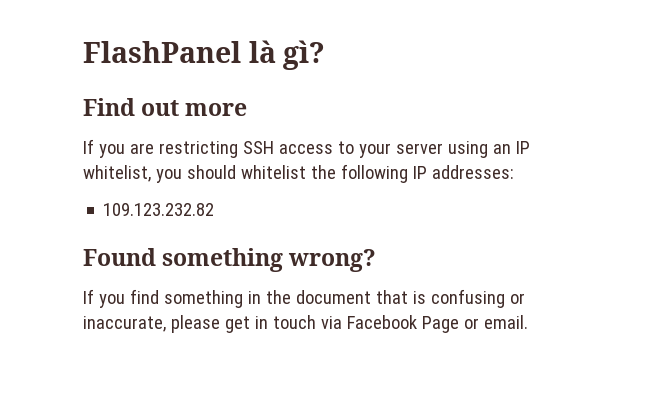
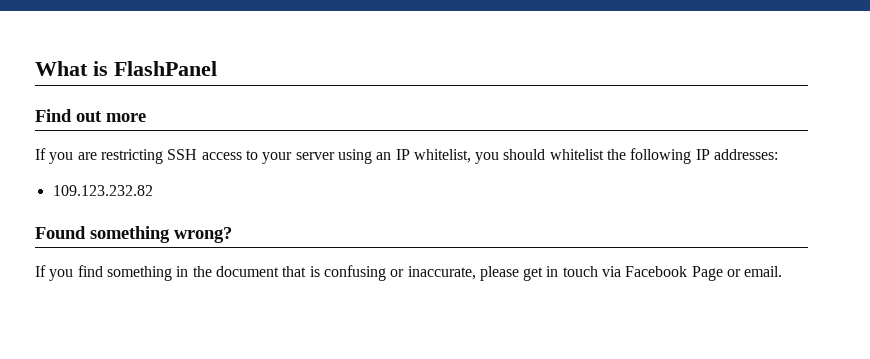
- FlashPanel là gì?
+ What is FlashPanel

